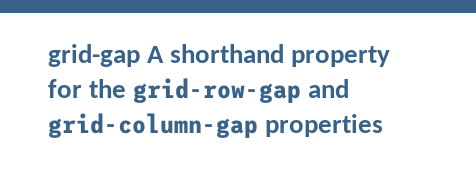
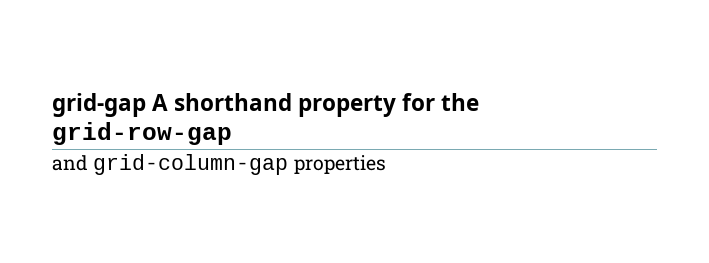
- grid-gap A shorthand property for the grid-row-gap and grid-column-gap properties
+ grid-gap A shorthand property for the grid-row-gap
+ and grid-column-gap properties

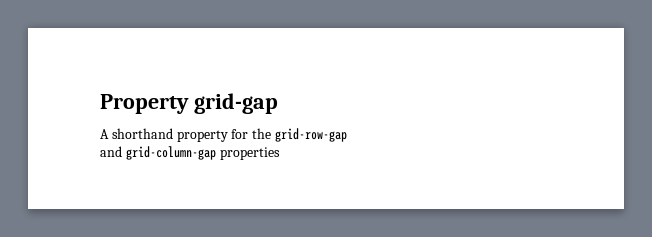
- grid-gap A shorthand property for the grid-row-gap
+ Property grid-gap
+ A shorthand property for the grid-row-gap

